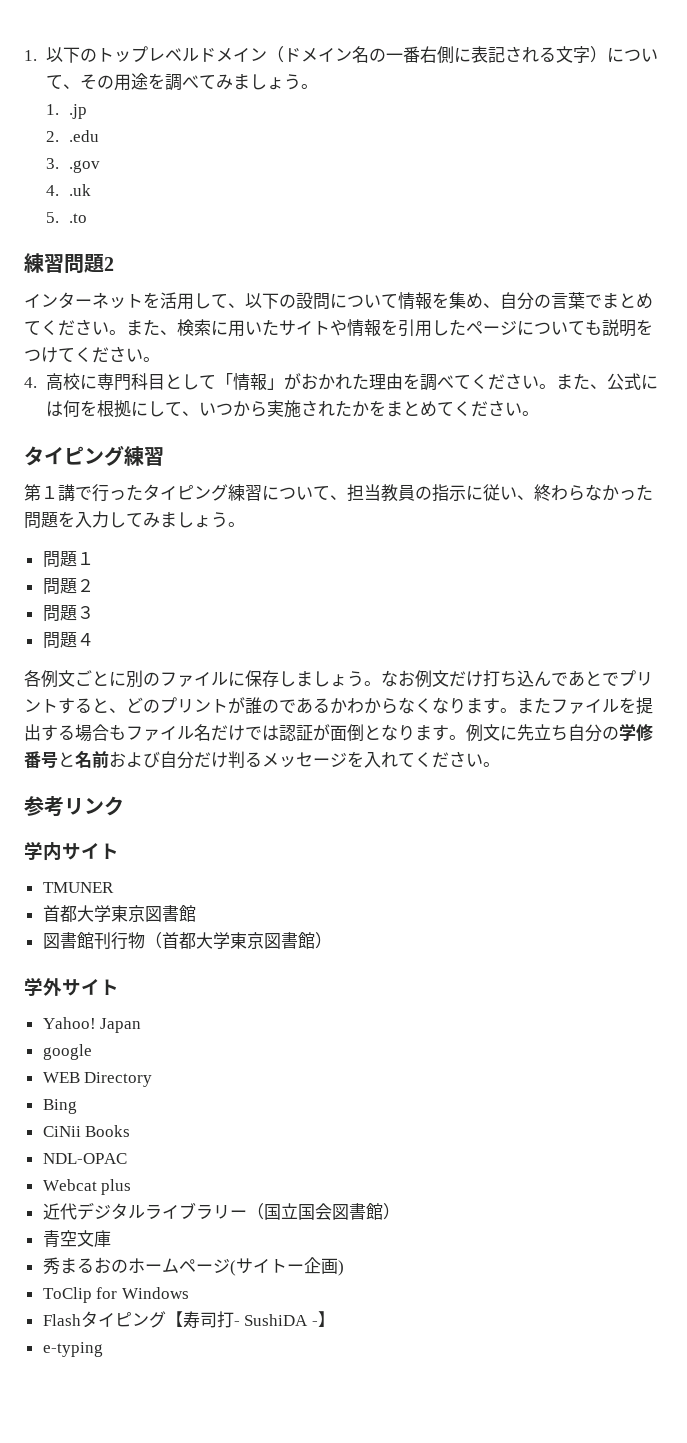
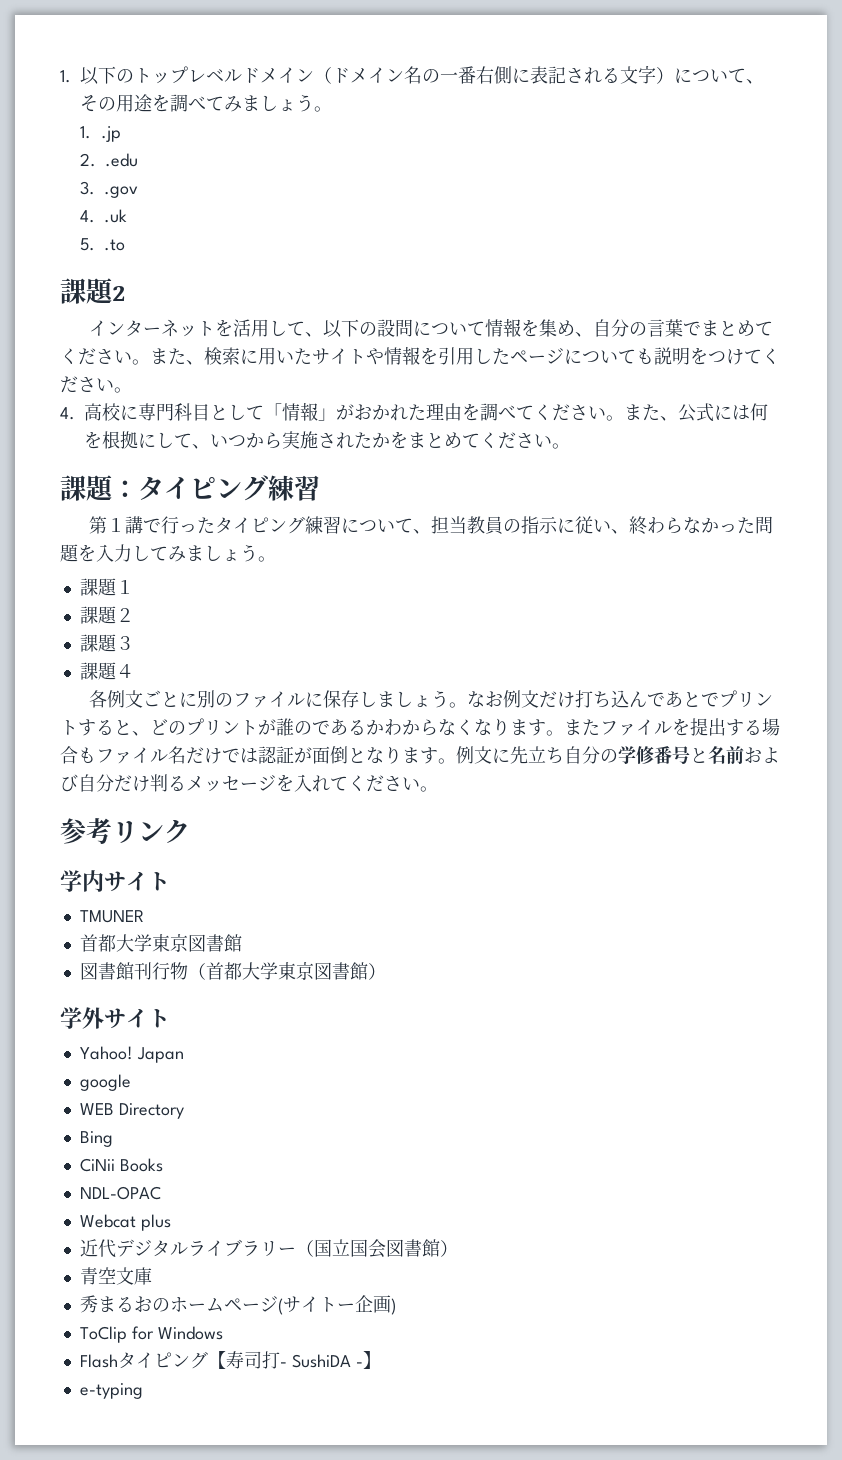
  5. .to
- 練習問題2
+ 課題2
  また、公式には何を根拠にして、いつから実施されたかをまとめてください。
- タイピング練習
+ 課題：タイピング練習
- 問題１
- 問題２
- 問題３
+ 課題１
+ 課題２
+ 課題３
- 問題４
+ 課題４

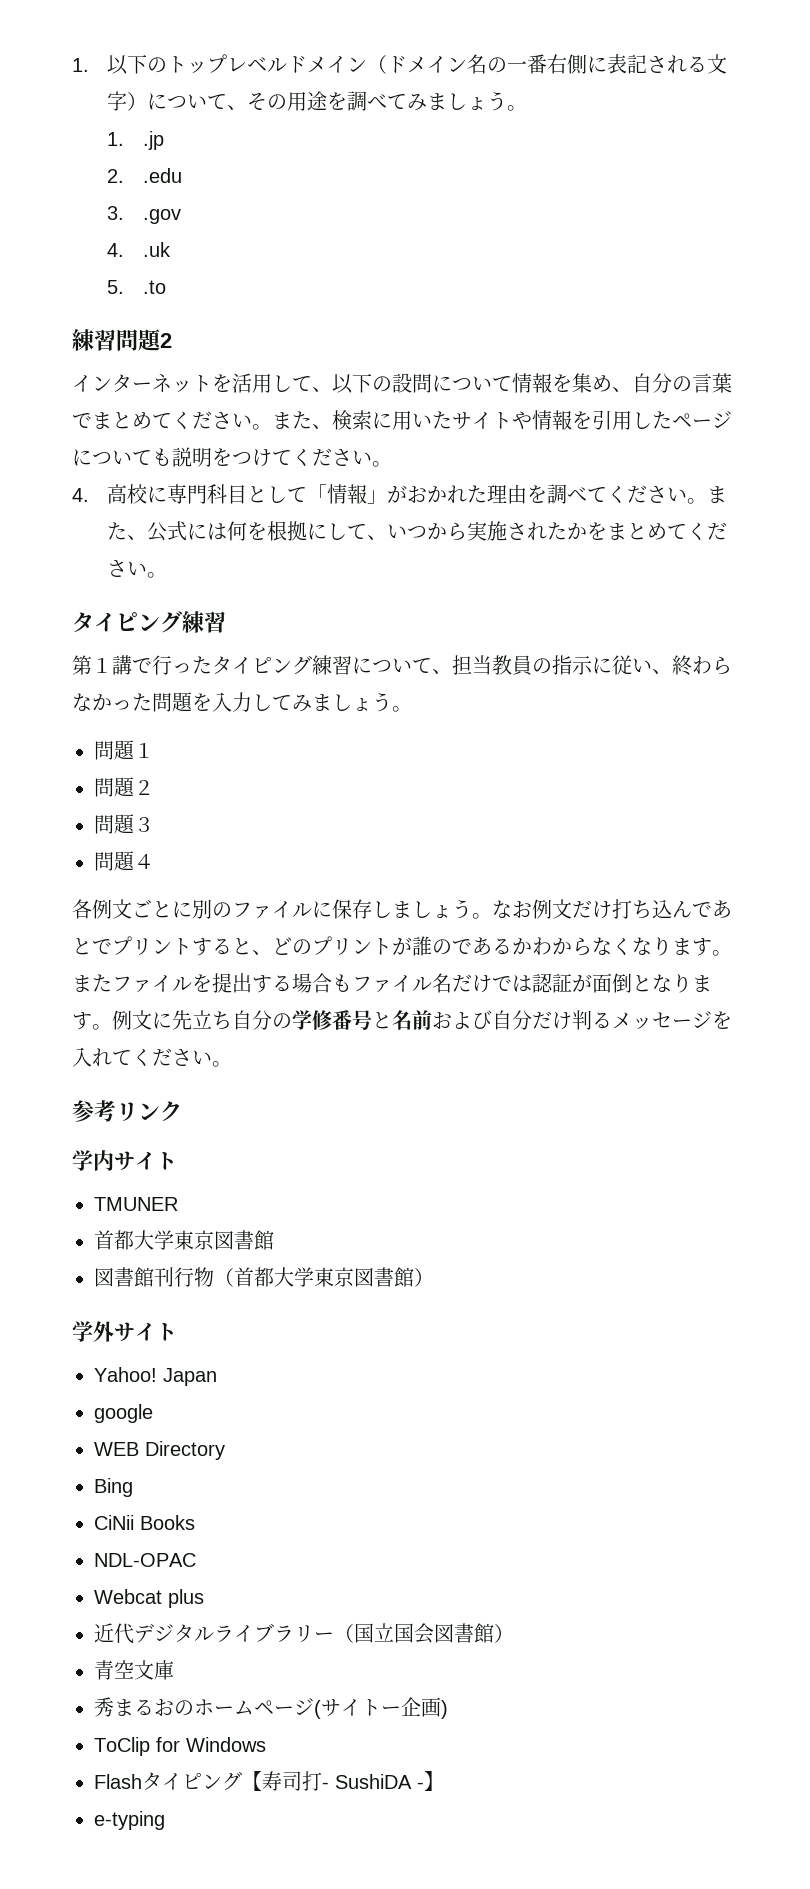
  5. .to
- 課題2
+ 練習問題2
  また、公式には何を根拠にして、いつから実施されたかをまとめてください。
- 課題：タイピング練習
+ タイピング練習
- 課題１
- 課題２
- 課題３
+ 問題１
+ 問題２
+ 問題３
- 課題４
+ 問題４

